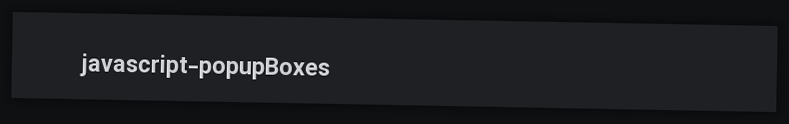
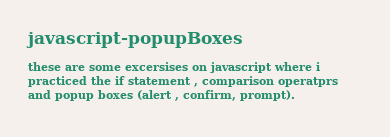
+ these are some excersises on javascript where i practiced the if statement , comparison operatprs and popup boxes (alert , confirm, prompt).

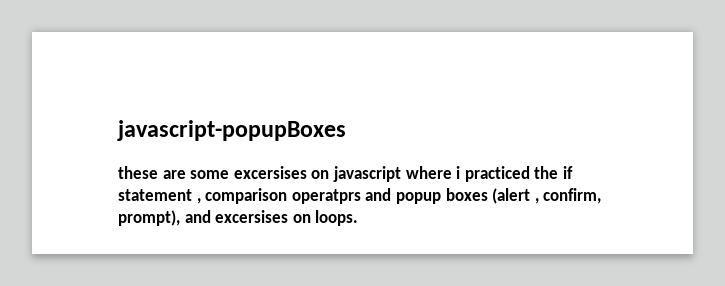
- these are some excersises on javascript where i practiced the if statement , comparison operatprs and popup boxes (alert , confirm, prompt).
+ these are some excersises on javascript where i practiced the if statement , comparison operatprs and popup boxes (alert , confirm, prompt), and excersises on loops.

